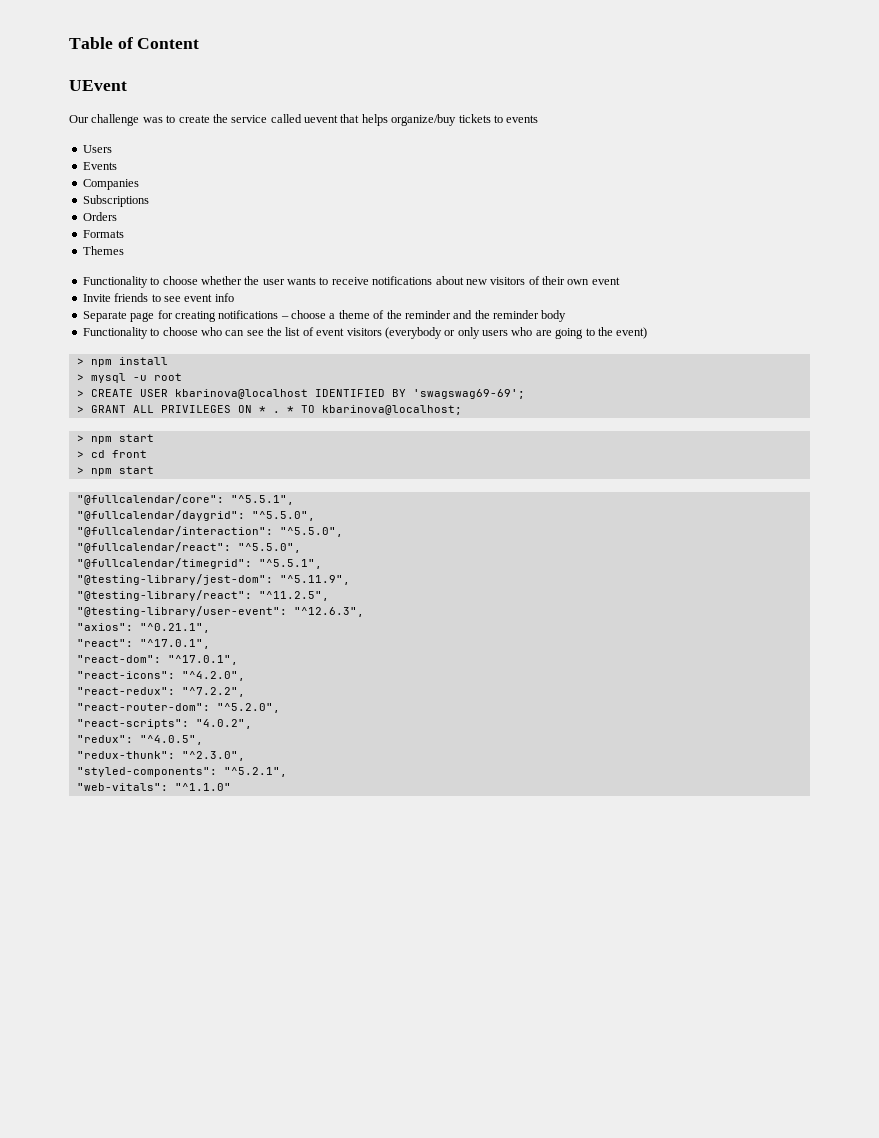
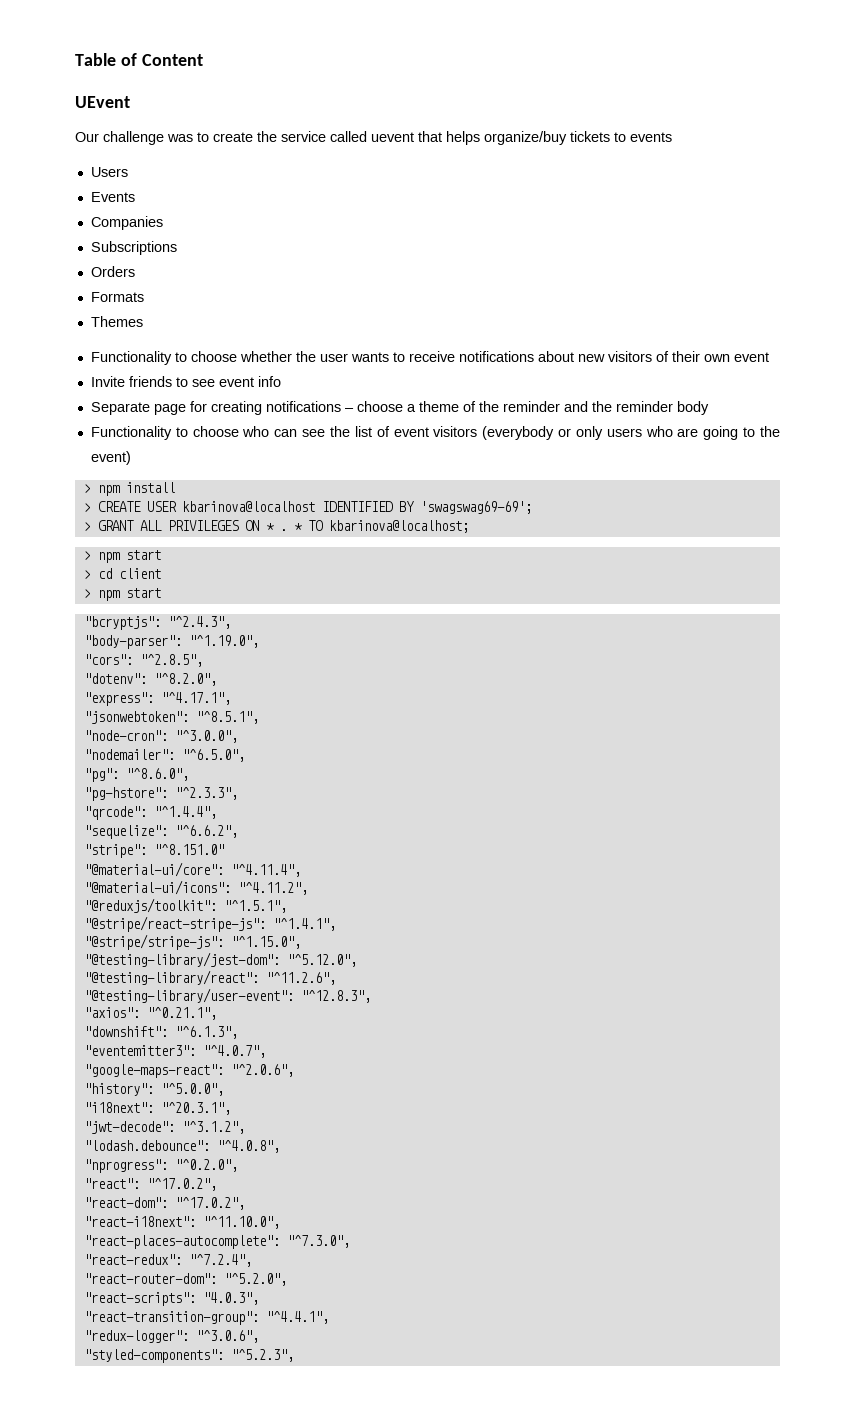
- > mysql -u root
- > cd front
+ > cd client
  > npm start
- "@fullcalendar/core": "^5.5.1",
- "@fullcalendar/daygrid": "^5.5.0",
- "@fullcalendar/interaction": "^5.5.0",
- "@fullcalendar/react": "^5.5.0",
- "@fullcalendar/timegrid": "^5.5.1",
+ "bcryptjs": "^2.4.3",
+ "body-parser": "^1.19.0",
+ "cors": "^2.8.5",
+ "dotenv": "^8.2.0",
+ "express": "^4.17.1",
+ "jsonwebtoken": "^8.5.1",
+ "node-cron": "^3.0.0",
+ "nodemailer": "^6.5.0",
+ "pg": "^8.6.0",
+ "pg-hstore": "^2.3.3",
+ "qrcode": "^1.4.4",
+ "sequelize": "^6.6.2",
+ "stripe": "^8.151.0"
+ "@material-ui/core": "^4.11.4",
+ "@material-ui/icons": "^4.11.2",
+ "@reduxjs/toolkit": "^1.5.1",
+ "@stripe/react-stripe-js": "^1.4.1",
+ "@stripe/stripe-js": "^1.15.0",
- "@testing-library/jest-dom": "^5.11.9",
+ "@testing-library/jest-dom": "^5.12.0",
- "@testing-library/react": "^11.2.5",
+ "@testing-library/react": "^11.2.6",
- "@testing-library/user-event": "^12.6.3",
+ "@testing-library/user-event": "^12.8.3",
+ "downshift": "^6.1.3",
+ "eventemitter3": "^4.0.7",
+ "google-maps-react": "^2.0.6",
+ "history": "^5.0.0",
+ "i18next": "^20.3.1",
+ "jwt-decode": "^3.1.2",
+ "lodash.debounce": "^4.0.8",
+ "nprogress": "^0.2.0",
- "react": "^17.0.1",
+ "react": "^17.0.2",
- "react-dom": "^17.0.1",
- "react-icons": "^4.2.0",
+ "react-dom": "^17.0.2",
+ "react-i18next": "^11.10.0",
+ "react-places-autocomplete": "^7.3.0",
- "react-redux": "^7.2.2",
+ "react-redux": "^7.2.4",
- "react-scripts": "4.0.2",
- "redux": "^4.0.5",
- "redux-thunk": "^2.3.0",
- "styled-components": "^5.2.1",
- "web-vitals": "^1.1.0"
+ "react-scripts": "4.0.3",
+ "react-transition-group": "^4.4.1",
+ "redux-logger": "^3.0.6",
+ "styled-components": "^5.2.3",

